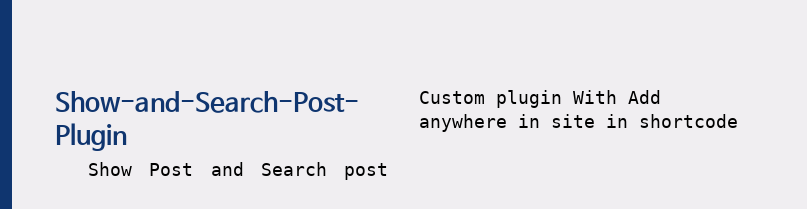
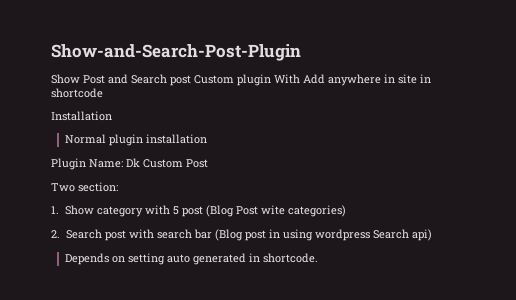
+ Installation
+ Normal plugin installation
+ Plugin Name: Dk Custom Post
+ Two section:
+ 1. Show category with 5 post (Blog Post wite categories)
+ 2. Search post with search bar (Blog post in using wordpress Search api)
+ Depends on setting auto generated in shortcode.

